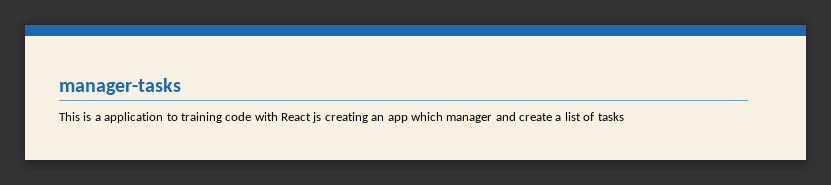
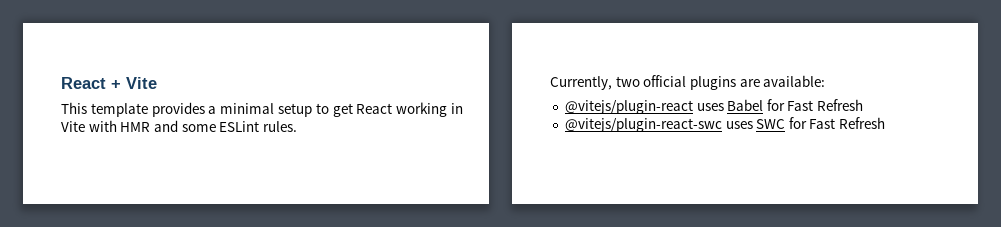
- manager-tasks
- This is a application to training code with React js creating an app which manager and create a list of tasks
+ React + Vite
+ This template provides a minimal setup to get React working in Vite with HMR and some ESLint rules.
+ Currently, two official plugins are available:
+ @vitejs/plugin-react uses Babel for Fast Refresh
+ @vitejs/plugin-react-swc uses SWC for Fast Refresh

